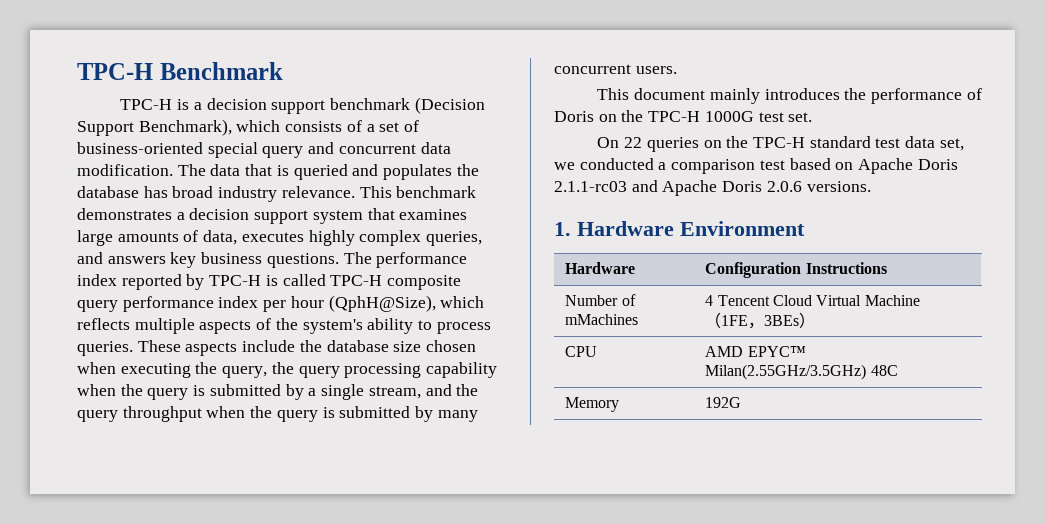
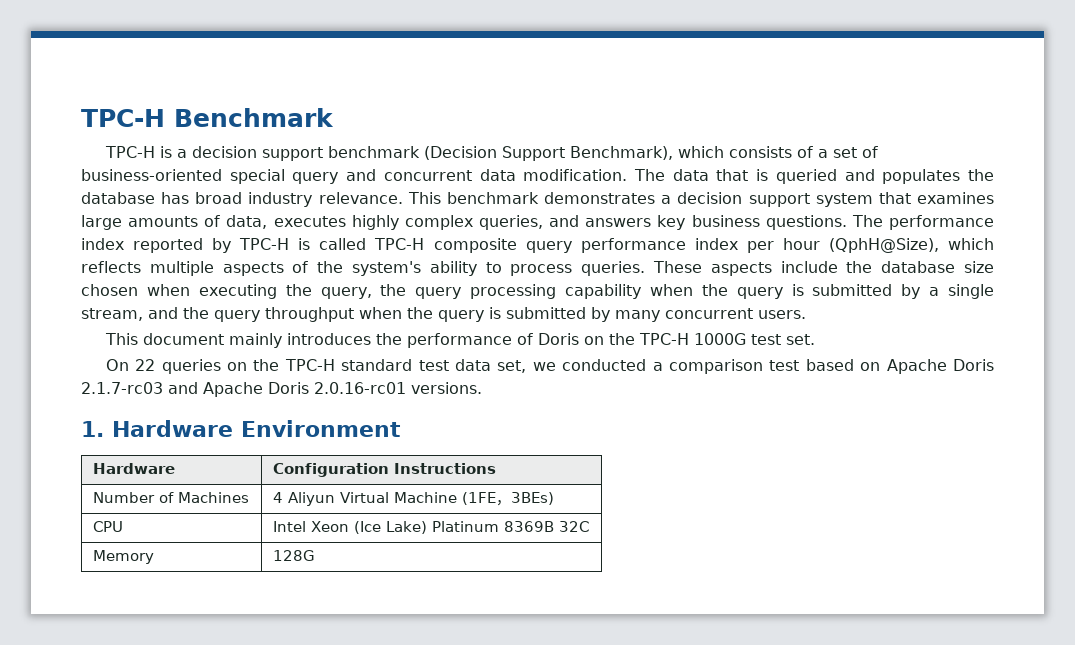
- On 22 queries on the TPC-H standard test data set, we conducted a comparison test based on Apache Doris 2.1.1-rc03 and Apache Doris 2.0.6 versions.
+ On 22 queries on the TPC-H standard test data set, we conducted a comparison test based on Apache Doris 2.1.7-rc03 and Apache Doris 2.0.16-rc01 versions.
- Number of mMachines | 4 Tencent Cloud Virtual Machine（1FE，3BEs）
- CPU | AMD EPYC™ Milan(2.55GHz/3.5GHz) 48C
+ Number of Machines | 4 Aliyun Virtual Machine (1FE，3BEs)
+ CPU | Intel Xeon (Ice Lake) Platinum 8369B 32C
- Memory | 192G
+ Memory | 128G

